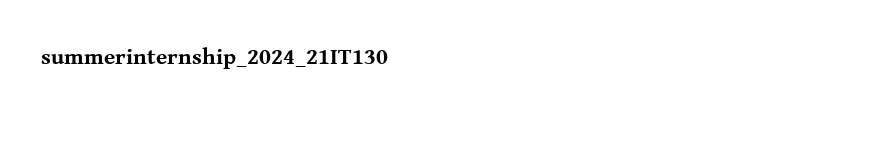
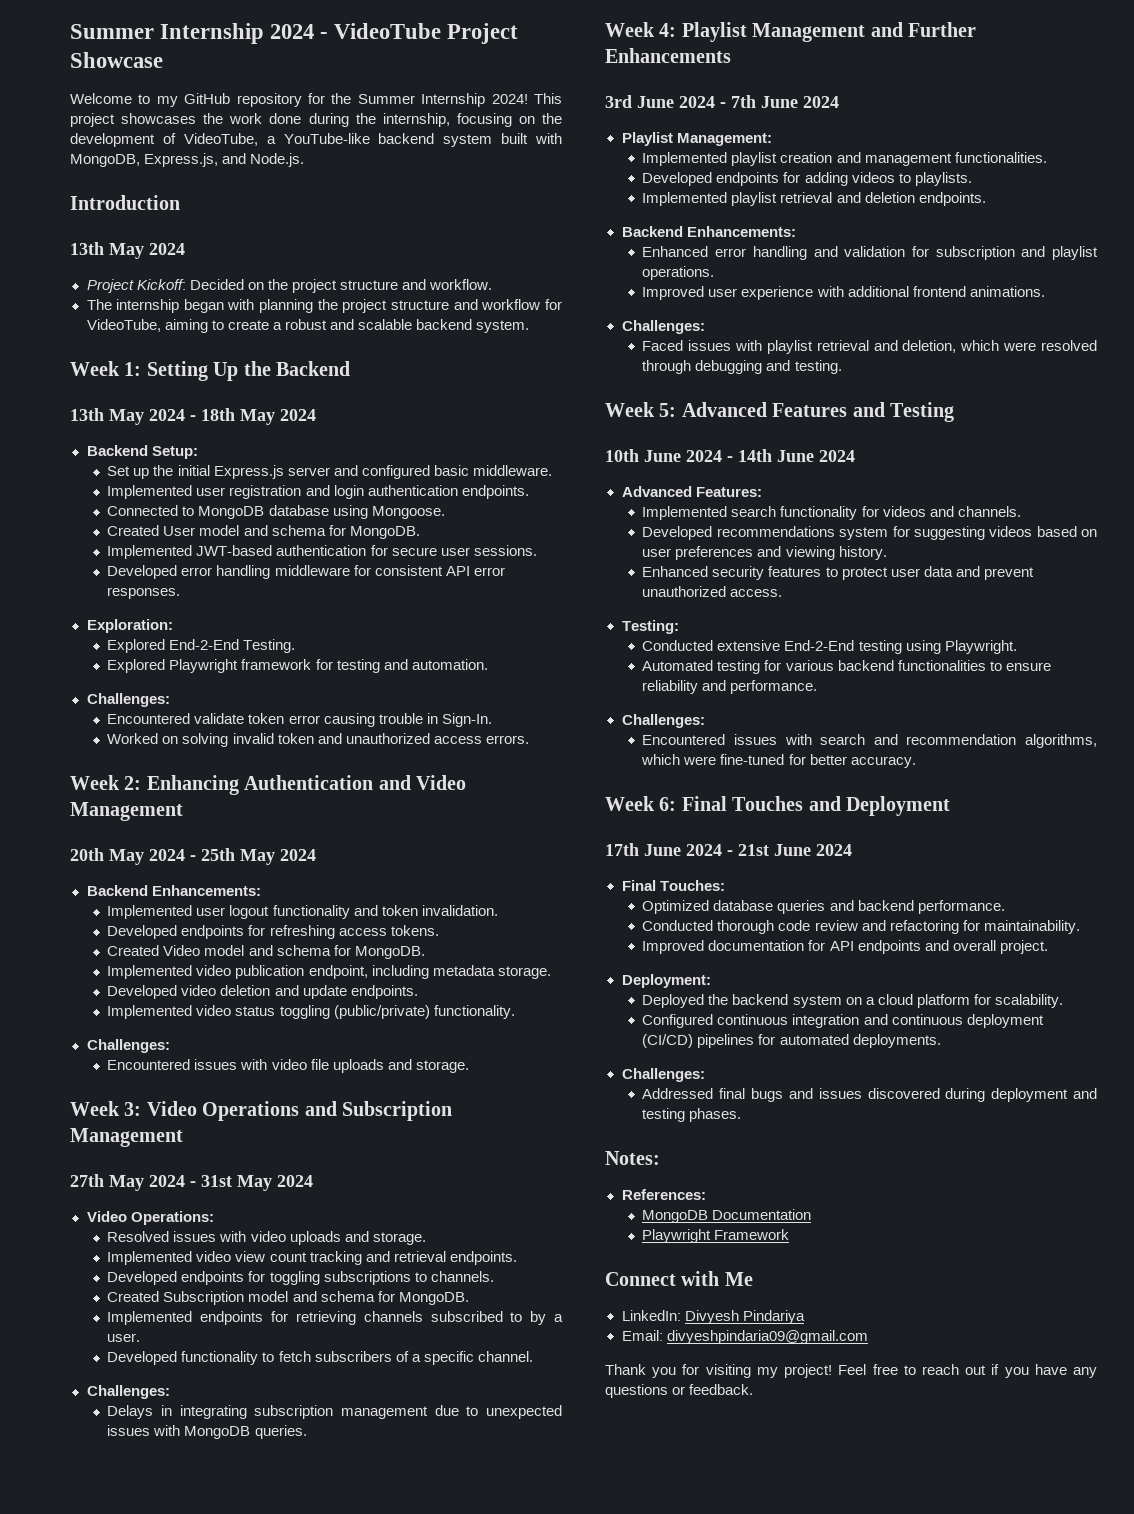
- summerinternship_2024_21IT130
+ Summer Internship 2024 - VideoTube Project Showcase
+ Welcome to my GitHub repository for the Summer Internship 2024! This project showcases the work done during the internship, focusing on the development of VideoTube, a YouTube-like backend system built with MongoDB, Express.js, and Node.js.
+ Introduction
+ 13th May 2024
+ Project Kickoff: Decided on the project structure and workflow.
+ The internship began with planning the project structure and workflow for VideoTube, aiming to create a robust and scalable backend system.
+ Week 1: Setting Up the Backend
+ 13th May 2024 - 18th May 2024
+ Backend Setup:
+ Set up the initial Express.js server and configured basic middleware.
+ Implemented user registration and login authentication endpoints.
+ Connected to MongoDB database using Mongoose.
+ Created User model and schema for MongoDB.
+ Implemented JWT-based authentication for secure user sessions.
+ Developed error handling middleware for consistent API error responses.
+ Exploration:
+ Explored End-2-End Testing.
+ Explored Playwright framework for testing and automation.
+ Challenges:
+ Encountered validate token error causing trouble in Sign-In.
+ Worked on solving invalid token and unauthorized access errors.
+ Week 2: Enhancing Authentication and Video Management
+ 20th May 2024 - 25th May 2024
+ Backend Enhancements:
+ Implemented user logout functionality and token invalidation.
+ Developed endpoints for refreshing access tokens.
+ Created Video model and schema for MongoDB.
+ Implemented video publication endpoint, including metadata storage.
+ Developed video deletion and update endpoints.
+ Implemented video status toggling (public/private) functionality.
+ Challenges:
+ Encountered issues with video file uploads and storage.
+ Week 3: Video Operations and Subscription Management
+ 27th May 2024 - 31st May 2024
+ Video Operations:
+ Resolved issues with video uploads and storage.
+ Implemented video view count tracking and retrieval endpoints.
+ Developed endpoints for toggling subscriptions to channels.
+ Created Subscription model and schema for MongoDB.
+ Implemented endpoints for retrieving channels subscribed to by a user.
+ Developed functionality to fetch subscribers of a specific channel.
+ Challenges:
+ Delays in integrating subscription management due to unexpected issues with MongoDB queries.
+ Week 4: Playlist Management and Further Enhancements
+ 3rd June 2024 - 7th June 2024
+ Playlist Management:
+ Implemented playlist creation and management functionalities.
+ Developed endpoints for adding videos to playlists.
+ Implemented playlist retrieval and deletion endpoints.
+ Backend Enhancements:
+ Enhanced error handling and validation for subscription and playlist operations.
+ Improved user experience with additional frontend animations.
+ Challenges:
+ Faced issues with playlist retrieval and deletion, which were resolved through debugging and testing.
+ Week 5: Advanced Features and Testing
+ 10th June 2024 - 14th June 2024
+ Advanced Features:
+ Implemented search functionality for videos and channels.
+ Developed recommendations system for suggesting videos based on user preferences and viewing history.
+ Enhanced security features to protect user data and prevent unauthorized access.
+ Testing:
+ Conducted extensive End-2-End testing using Playwright.
+ Automated testing for various backend functionalities to ensure reliability and performance.
+ Challenges:
+ Encountered issues with search and recommendation algorithms, which were fine-tuned for better accuracy.
+ Week 6: Final Touches and Deployment
+ 17th June 2024 - 21st June 2024
+ Final Touches:
+ Optimized database queries and backend performance.
+ Conducted thorough code review and refactoring for maintainability.
+ Improved documentation for API endpoints and overall project.
+ Deployment:
+ Deployed the backend system on a cloud platform for scalability.
+ Configured continuous integration and continuous deployment (CI/CD) pipelines for automated deployments.
+ Challenges:
+ Addressed final bugs and issues discovered during deployment and testing phases.
+ Notes:
+ References:
+ MongoDB Documentation
+ Playwright Framework
+ Connect with Me
+ LinkedIn: Divyesh Pindariya
+ Email: divyeshpindaria09@gmail.com
+ Thank you for visiting my project! Feel free to reach out if you have any questions or feedback.

